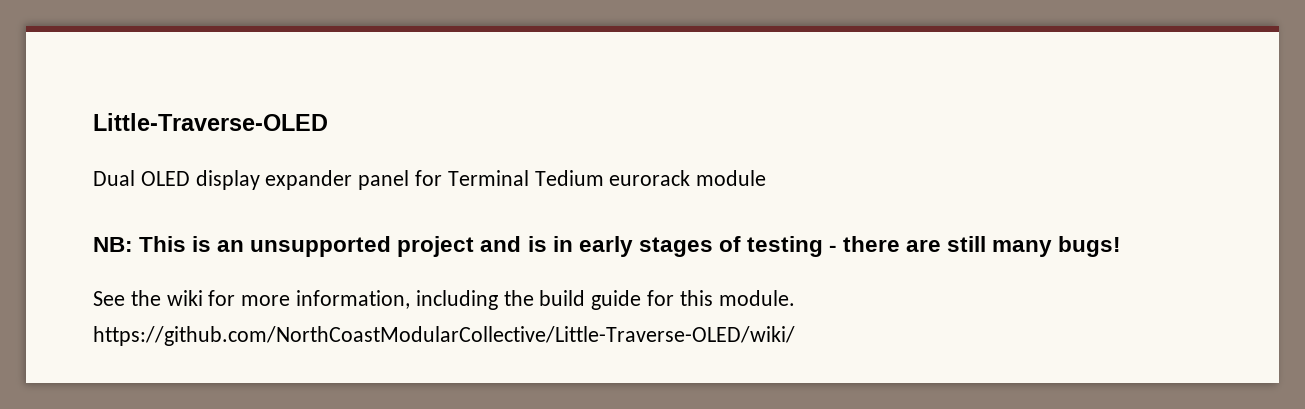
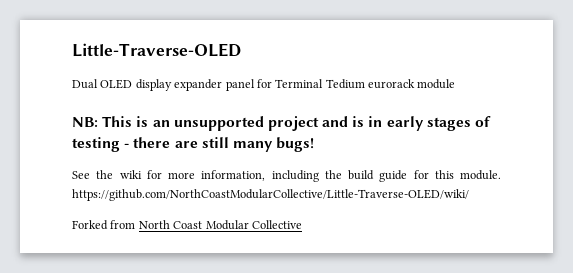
+ Forked from North Coast Modular Collective

